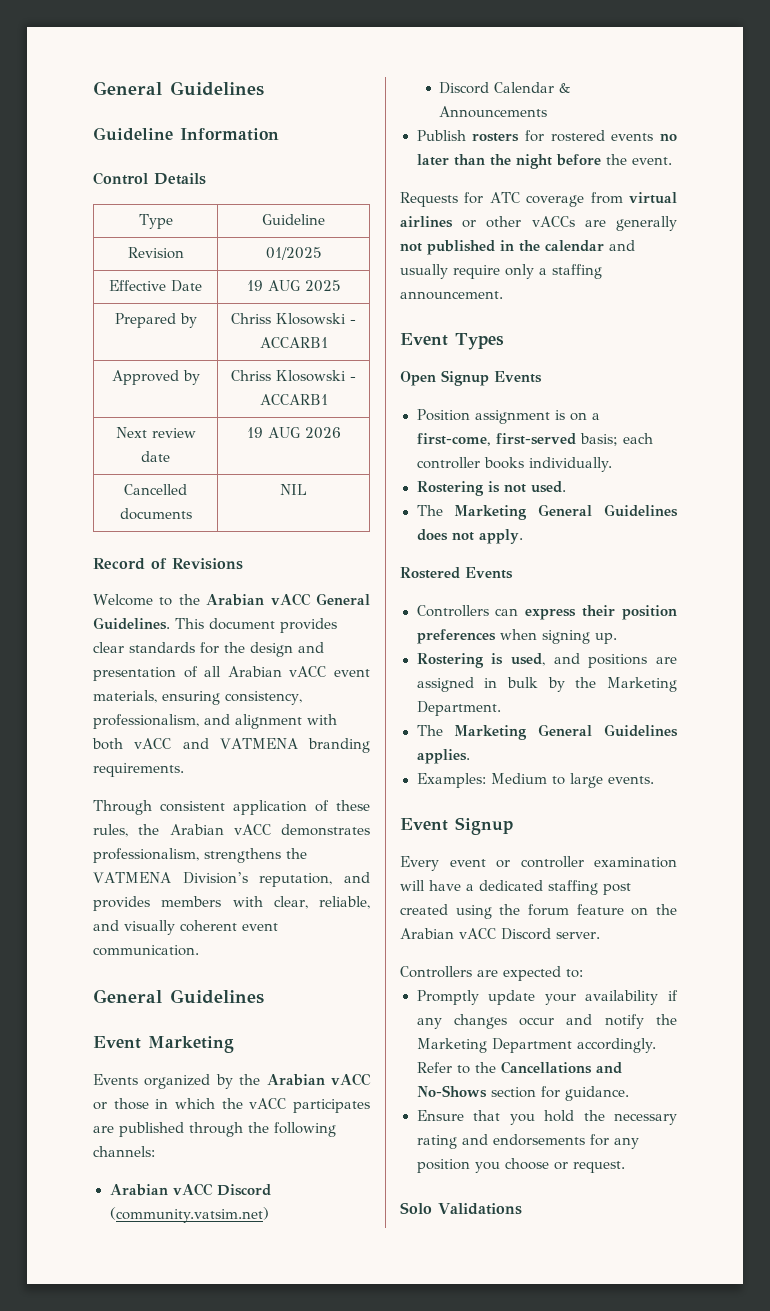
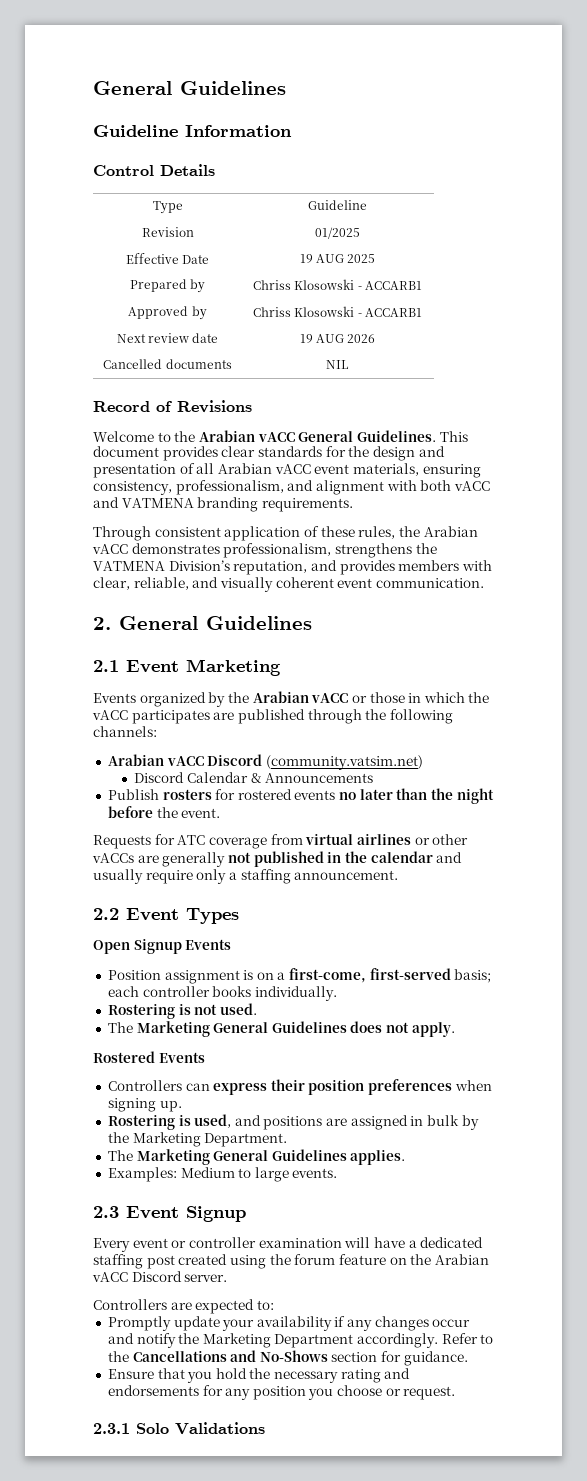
  Through consistent application of these rules, the Arabian vACC demonstrates professionalism, strengthens the VATMENA Division’s reputation, and provides members with clear, reliable, and visually coherent event communication.
- General Guidelines
- Event Marketing
+ 2. General Guidelines
+ 2.1 Event Marketing
- Event Types
+ 2.2 Event Types
- Event Signup
+ 2.3 Event Signup
- Solo Validations
+ 2.3.1 Solo Validations

